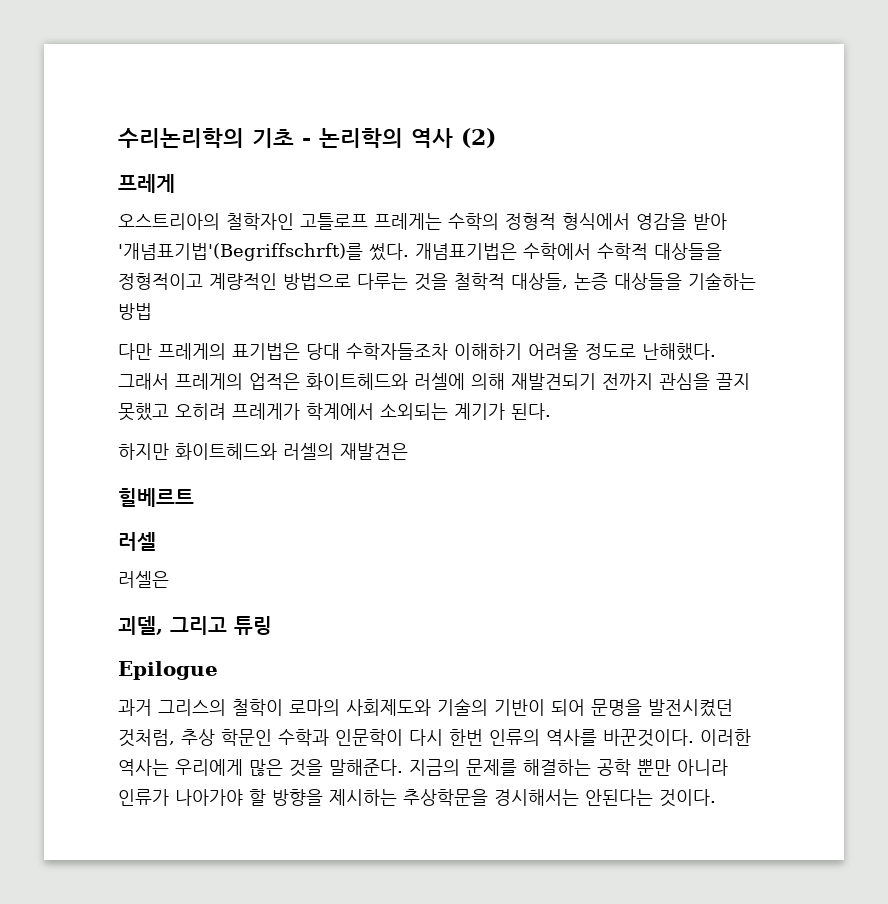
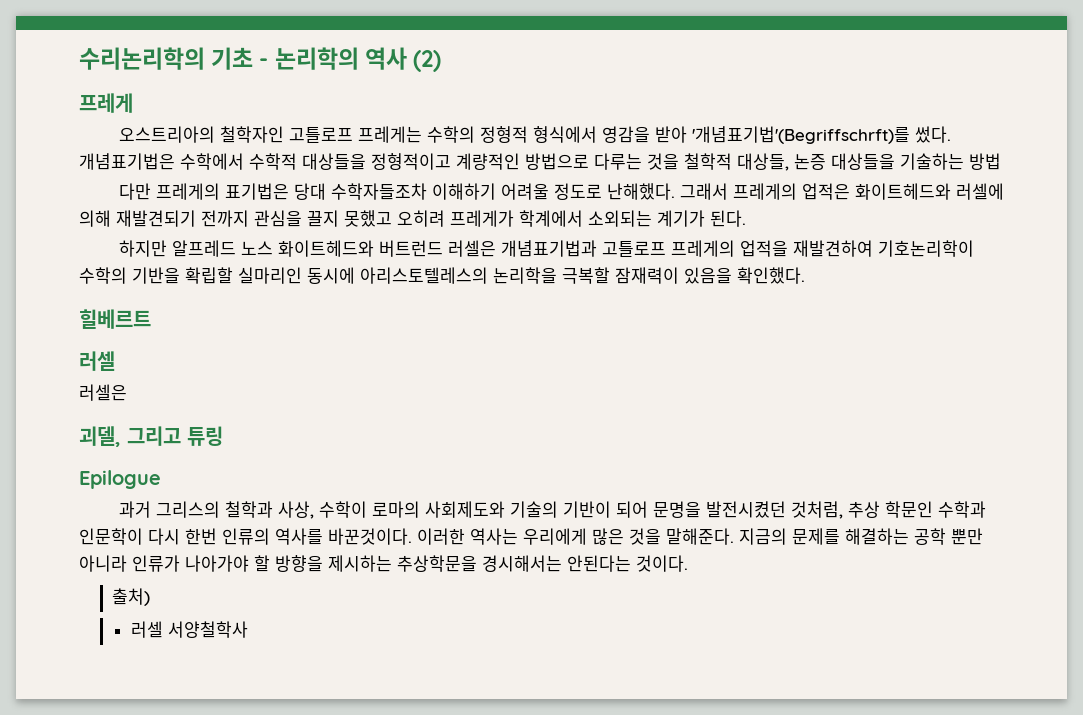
- 하지만 화이트헤드와 러셀의 재발견은
+ 하지만 알프레드 노스 화이트헤드와 버트런드 러셀은 개념표기법과 고틀로프 프레게의 업적을 재발견하여 기호논리학이 수학의 기반을 확립할 실마리인 동시에 아리스토텔레스의 논리학을 극복할 잠재력이 있음을 확인했다.
- 과거 그리스의 철학이 로마의 사회제도와 기술의 기반이 되어 문명을 발전시켰던 것처럼, 추상 학문인 수학과 인문학이 다시 한번 인류의 역사를 바꾼것이다.
+ 과거 그리스의 철학과 사상, 수학이 로마의 사회제도와 기술의 기반이 되어 문명을 발전시켰던 것처럼, 추상 학문인 수학과 인문학이 다시 한번 인류의 역사를 바꾼것이다.
+ 출처)
+ 러셀 서양철학사

